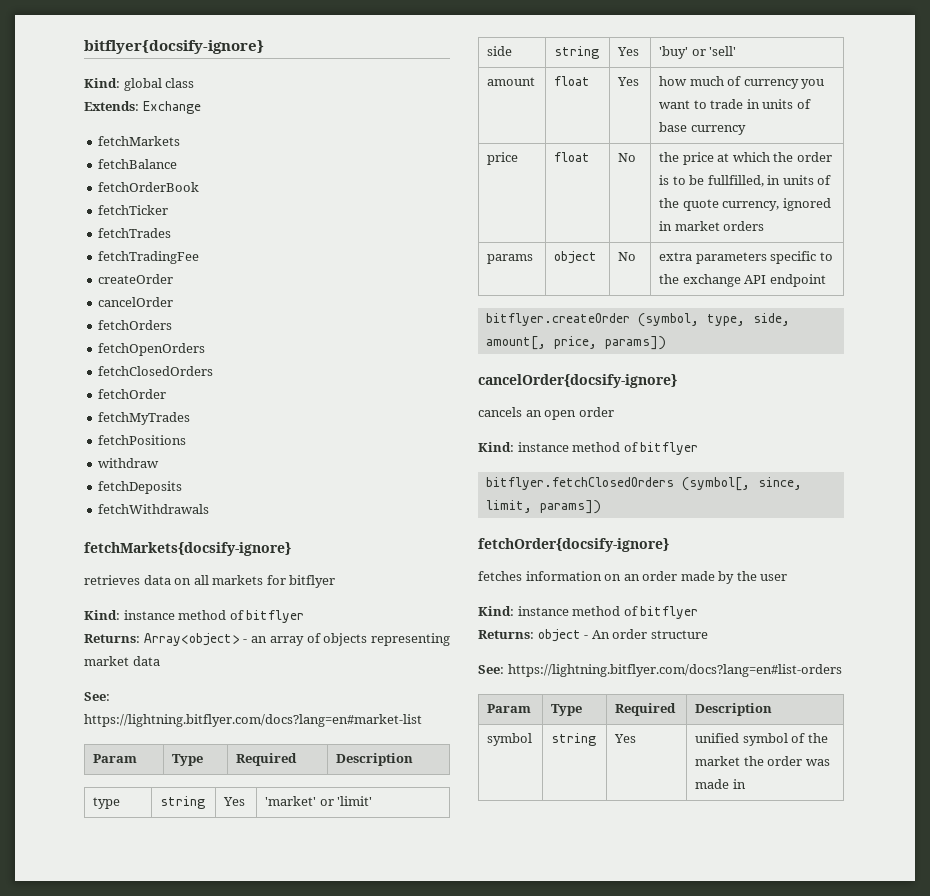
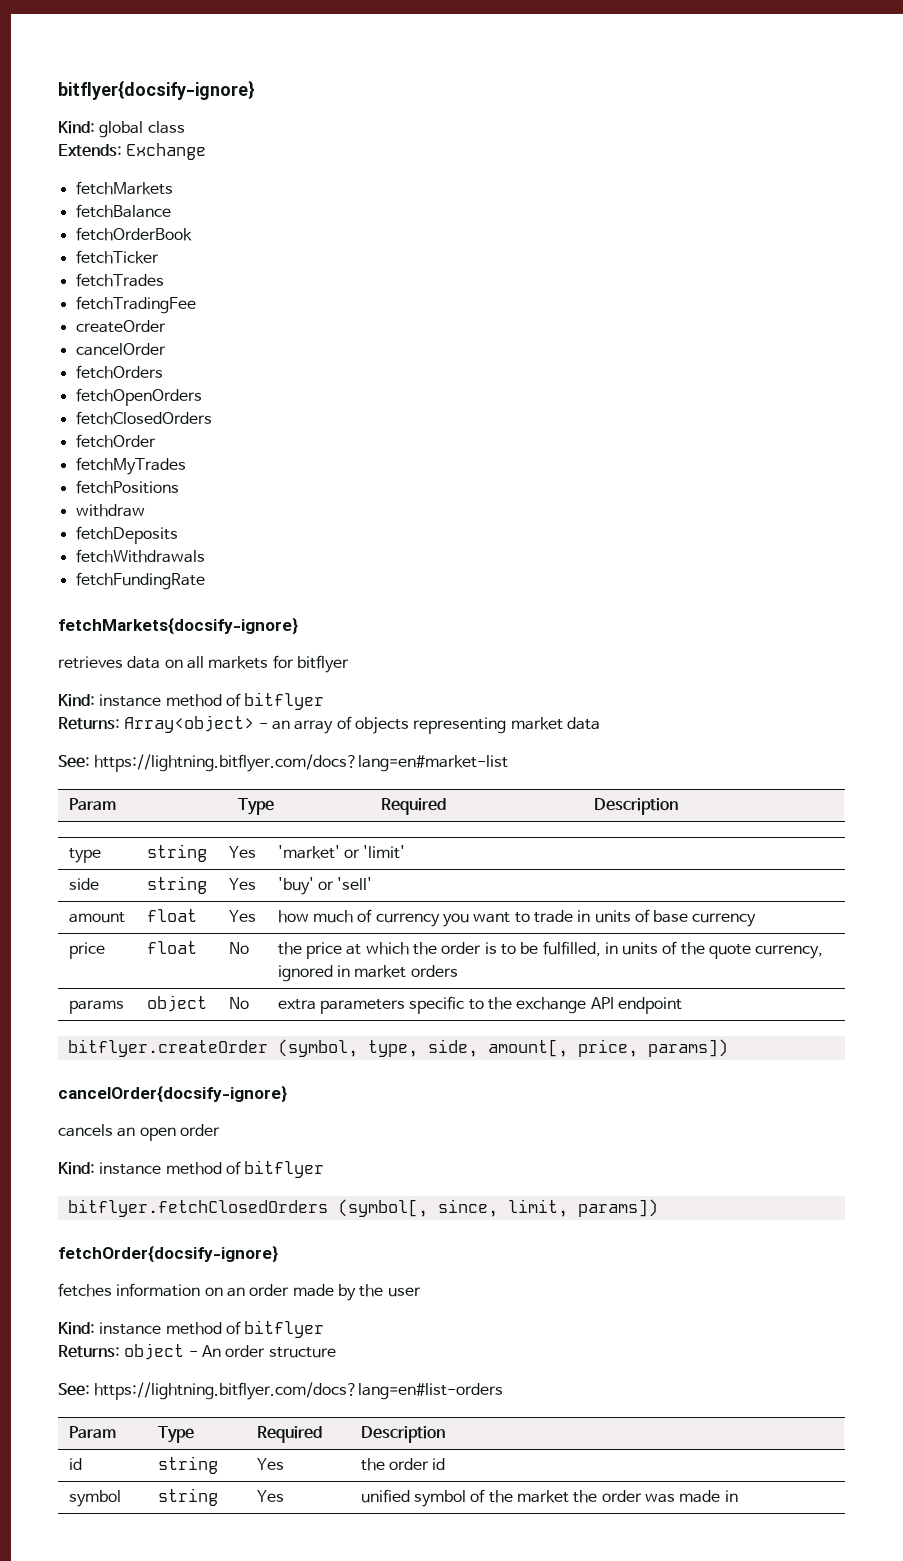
+ fetchFundingRate
- price | float | No | the price at which the order is to be fullfilled, in units of the quote currency, ignored in market orders
+ price | float | No | the price at which the order is to be fulfilled, in units of the quote currency, ignored in market orders
+ id | string | Yes | the order id

